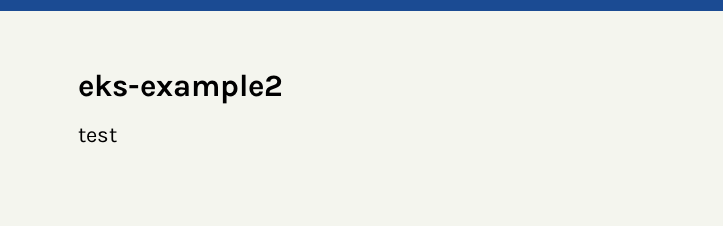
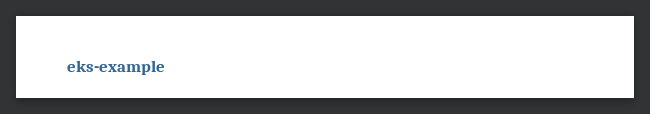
- eks-example2
- test
+ eks-example

